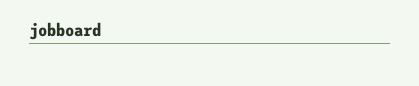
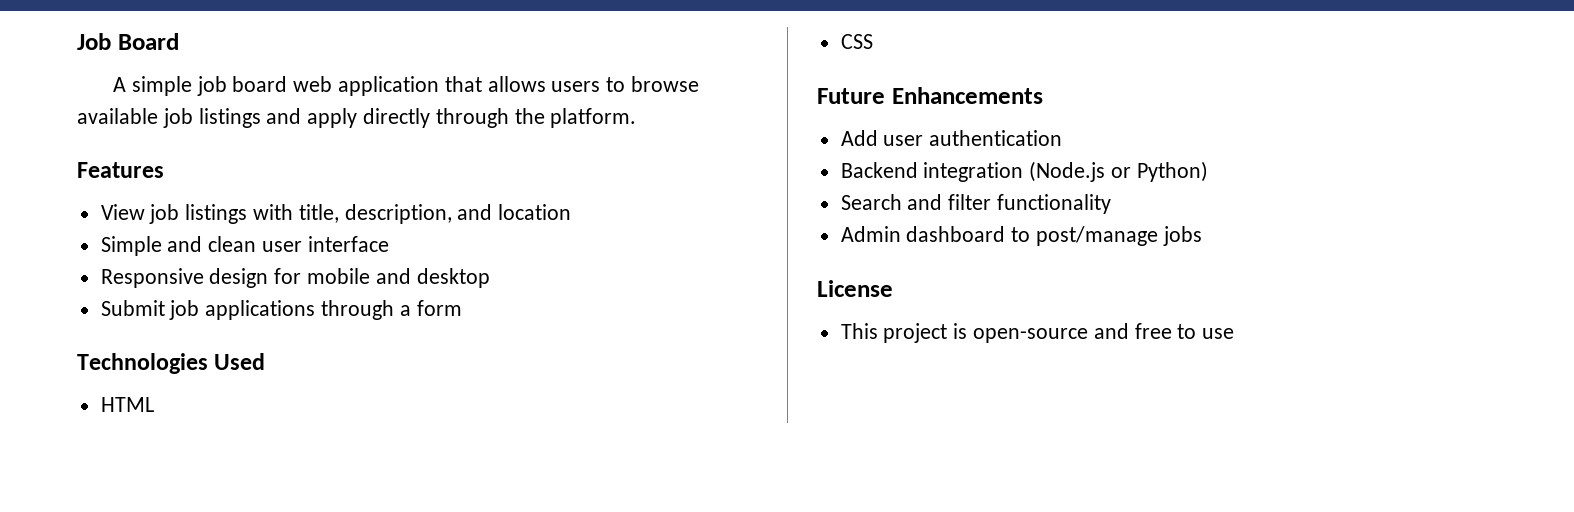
- jobboard
+ Job Board
+ A simple job board web application that allows users to browse available job listings and apply directly through the platform.
+ Features
+ View job listings with title, description, and location
+ Simple and clean user interface
+ Responsive design for mobile and desktop
+ Submit job applications through a form
+ Technologies Used
+ HTML
+ CSS
+ Future Enhancements
+ Add user authentication
+ Backend integration (Node.js or Python)
+ Search and filter functionality
+ Admin dashboard to post/manage jobs
+ License
+ This project is open-source and free to use

